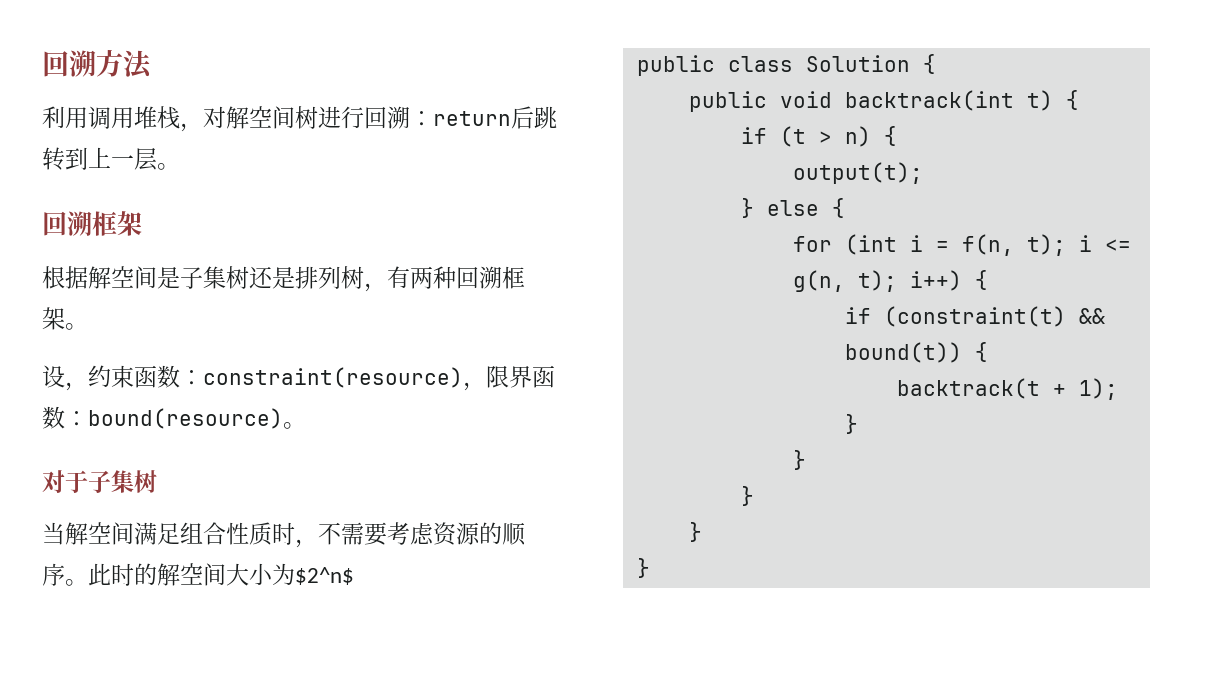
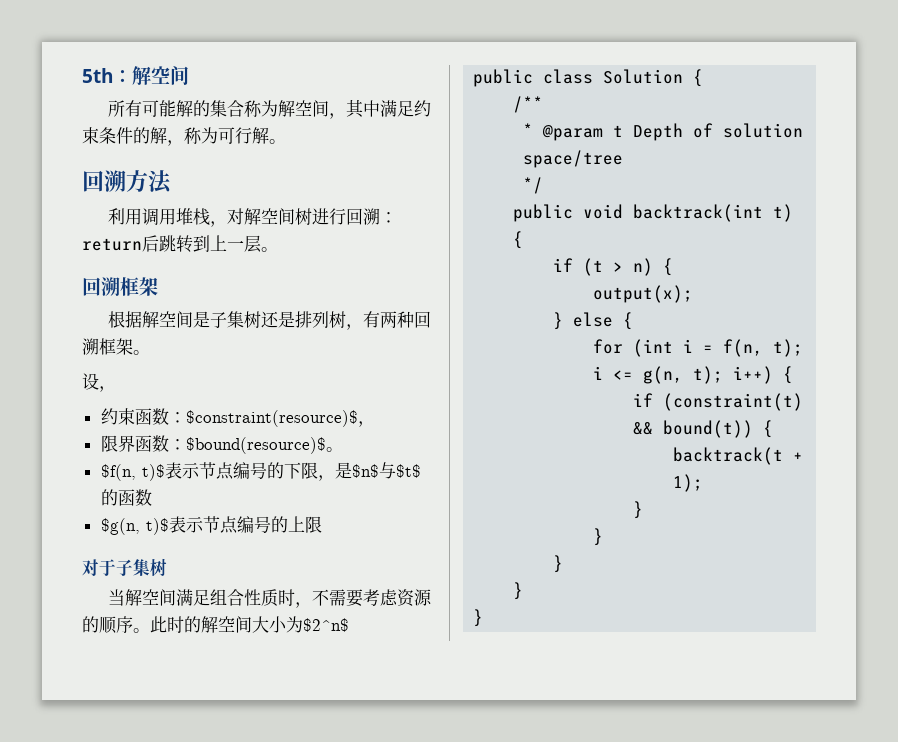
+ 5th：解空间
+ 所有可能解的集合称为解空间，其中满足约束条件的解，称为可行解。
- 设，约束函数：constraint(resource)，限界函数：bound(resource)。
+ 设，
+ 约束函数：$constraint(resource)$，
+ 限界函数：$bound(resource)$。
+ $f(n, t)$表示节点编号的下限，是$n$与$t$的函数
+ $g(n, t)$表示节点编号的上限
+ /**
+ * @param t Depth of solution space/tree
+ */
- output(t);
+ output(x);

